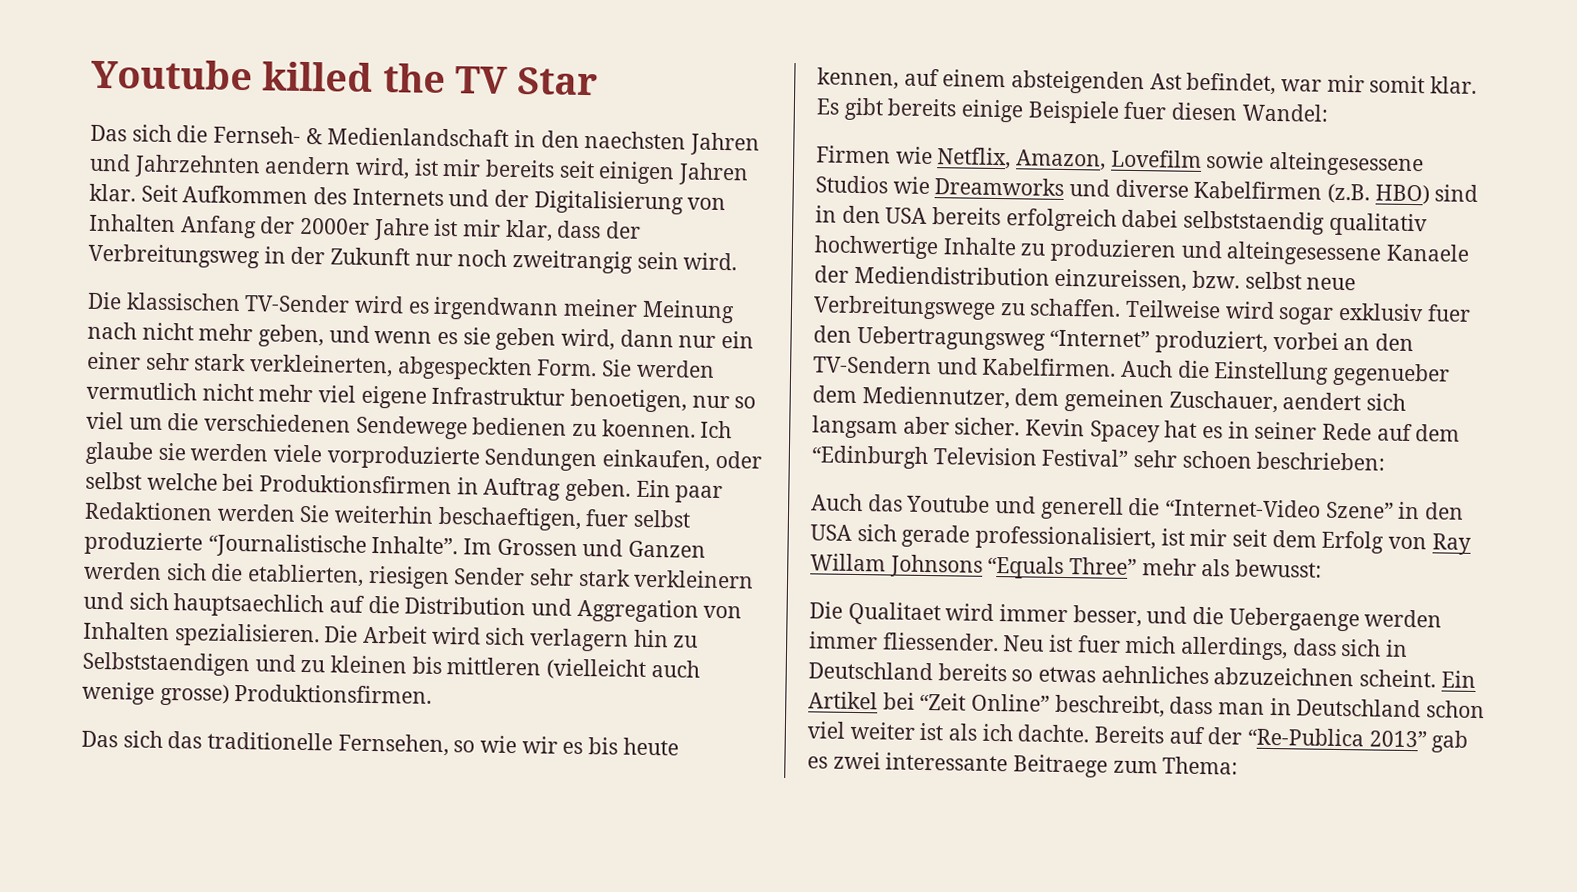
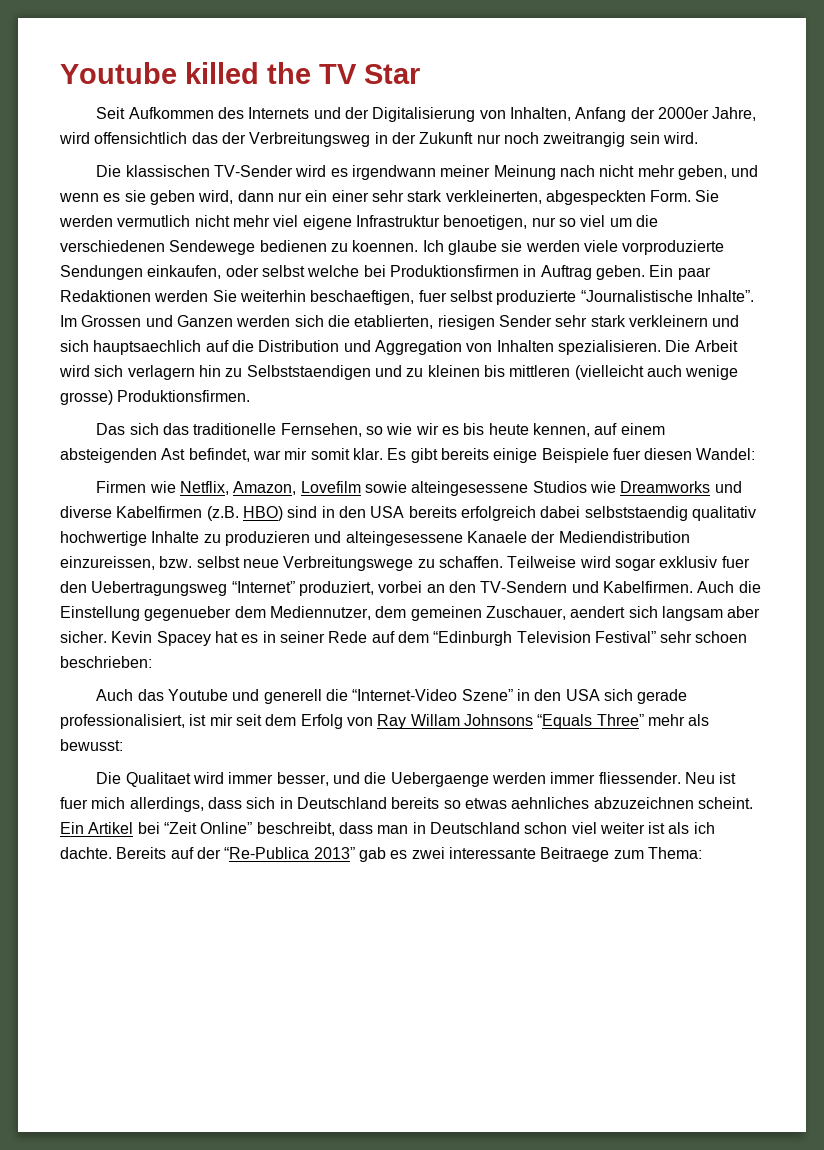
- Das sich die Fernseh- & Medienlandschaft in den naechsten Jahren und Jahrzehnten aendern wird, ist mir bereits seit einigen Jahren klar. Seit Aufkommen des Internets und der Digitalisierung von Inhalten Anfang der 2000er Jahre ist mir klar, dass der Verbreitungsweg in der Zukunft nur noch zweitrangig sein wird.
+ Seit Aufkommen des Internets und der Digitalisierung von Inhalten, Anfang der 2000er Jahre, wird offensichtlich das der Verbreitungsweg in der Zukunft nur noch zweitrangig sein wird.

